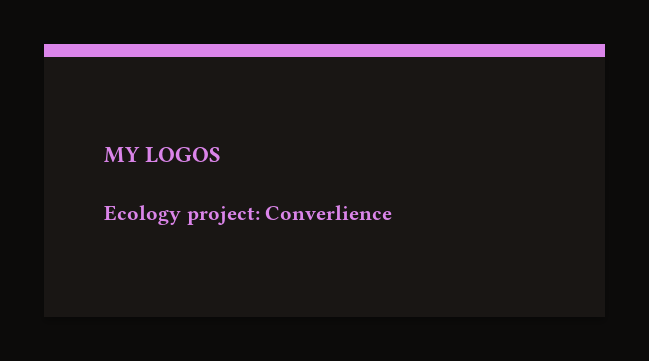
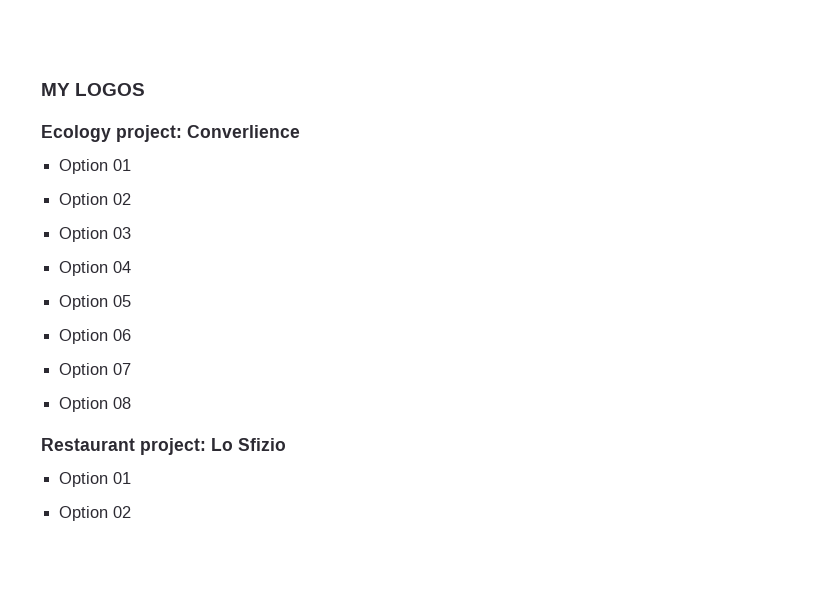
  Ecology project: Converlience
+ Option 01
+ Option 02
+ Option 03
+ Option 04
+ Option 05
+ Option 06
+ Option 07
+ Option 08
+ Restaurant project: Lo Sfizio
+ Option 01
+ Option 02

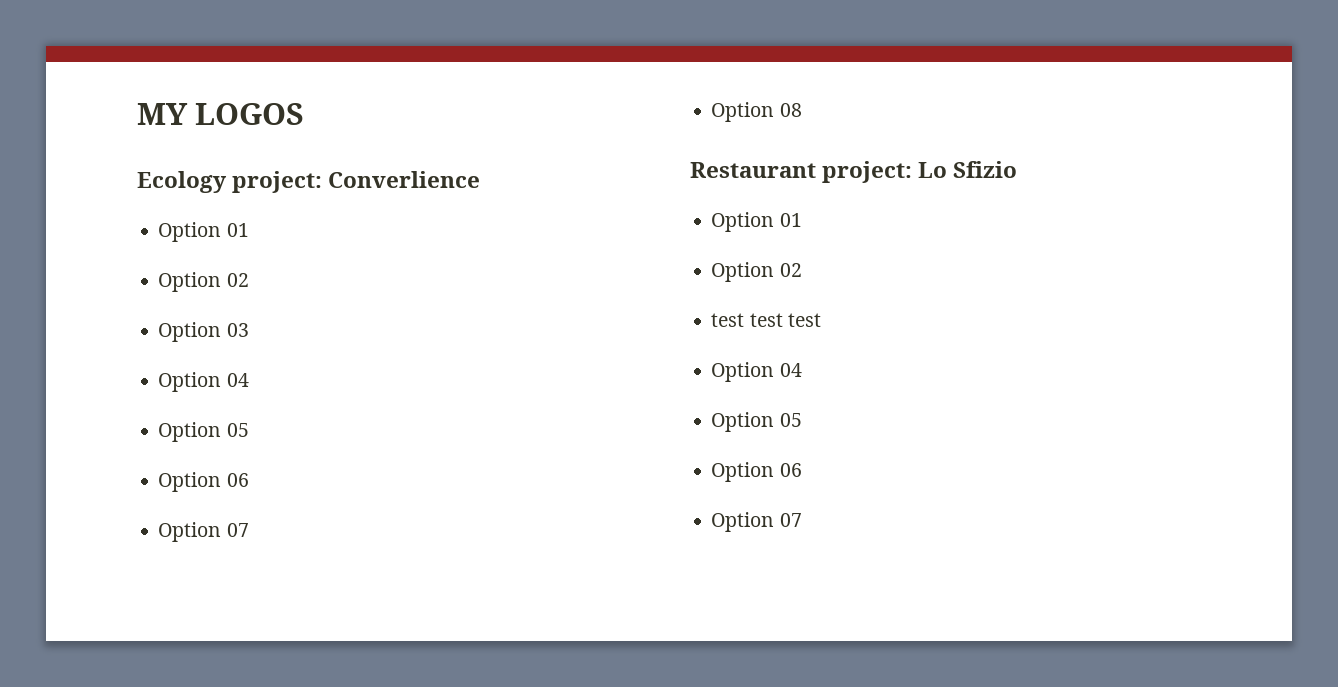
+ test test test
+ Option 04
+ Option 05
+ Option 06
+ Option 07

